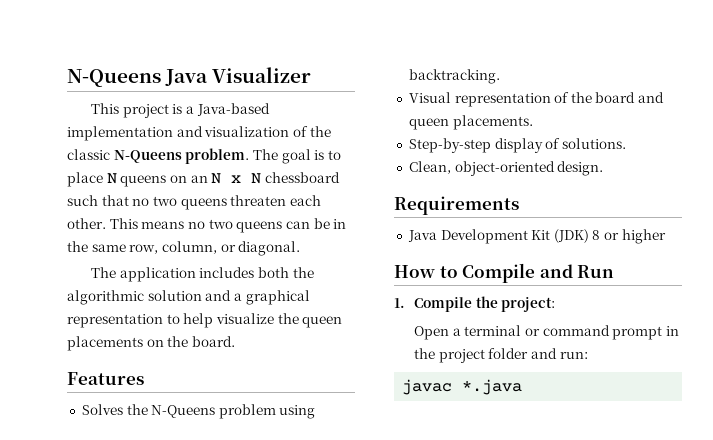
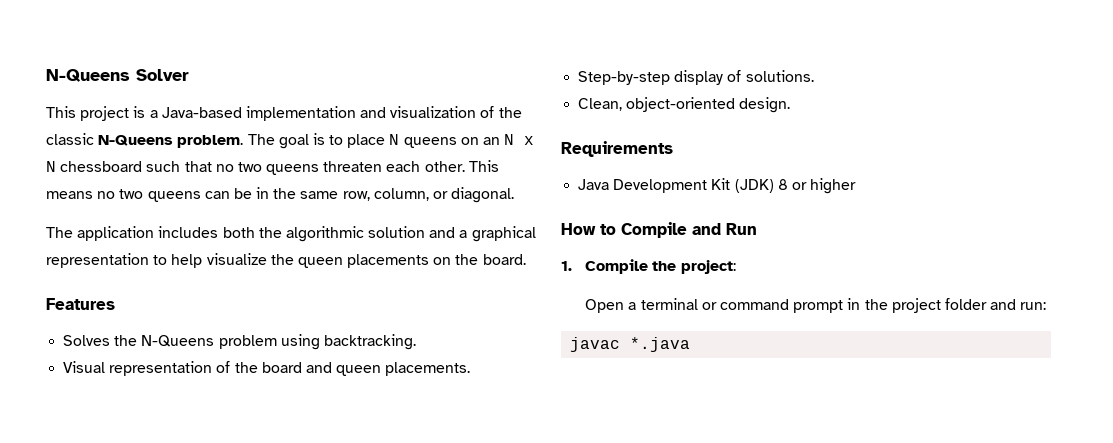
- N-Queens Java Visualizer
+ N-Queens Solver

